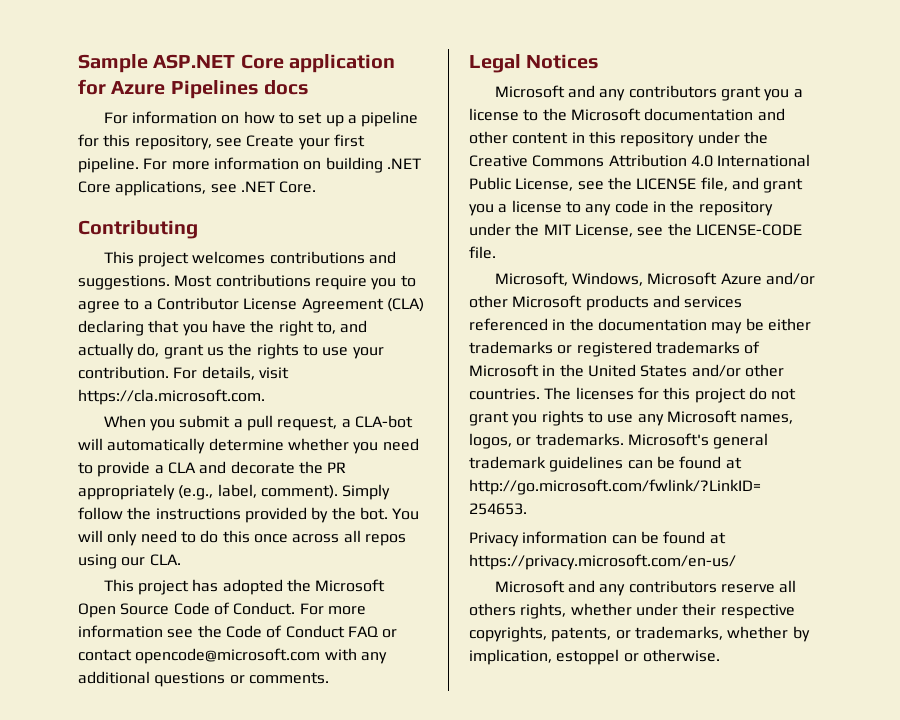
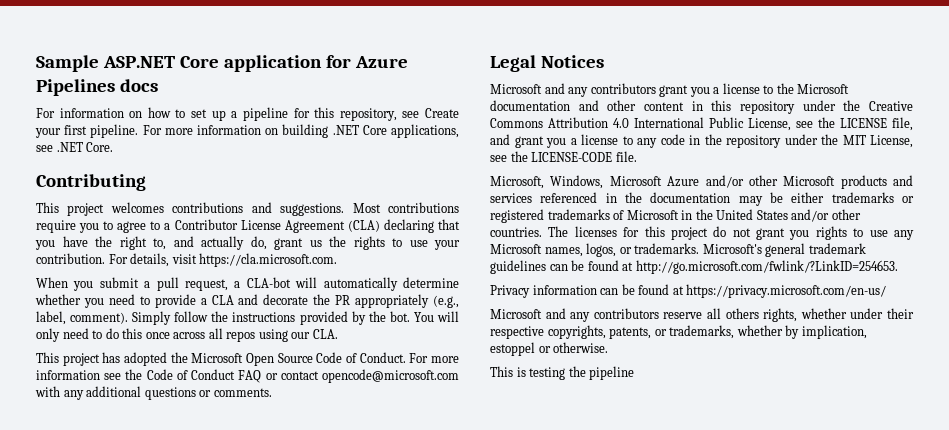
+ This is testing the pipeline

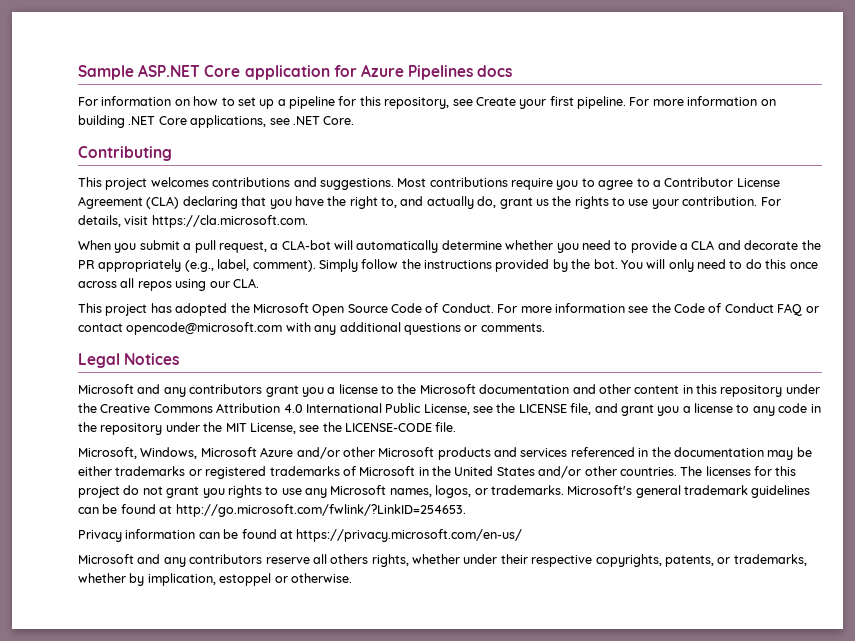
- This is testing the pipeline

